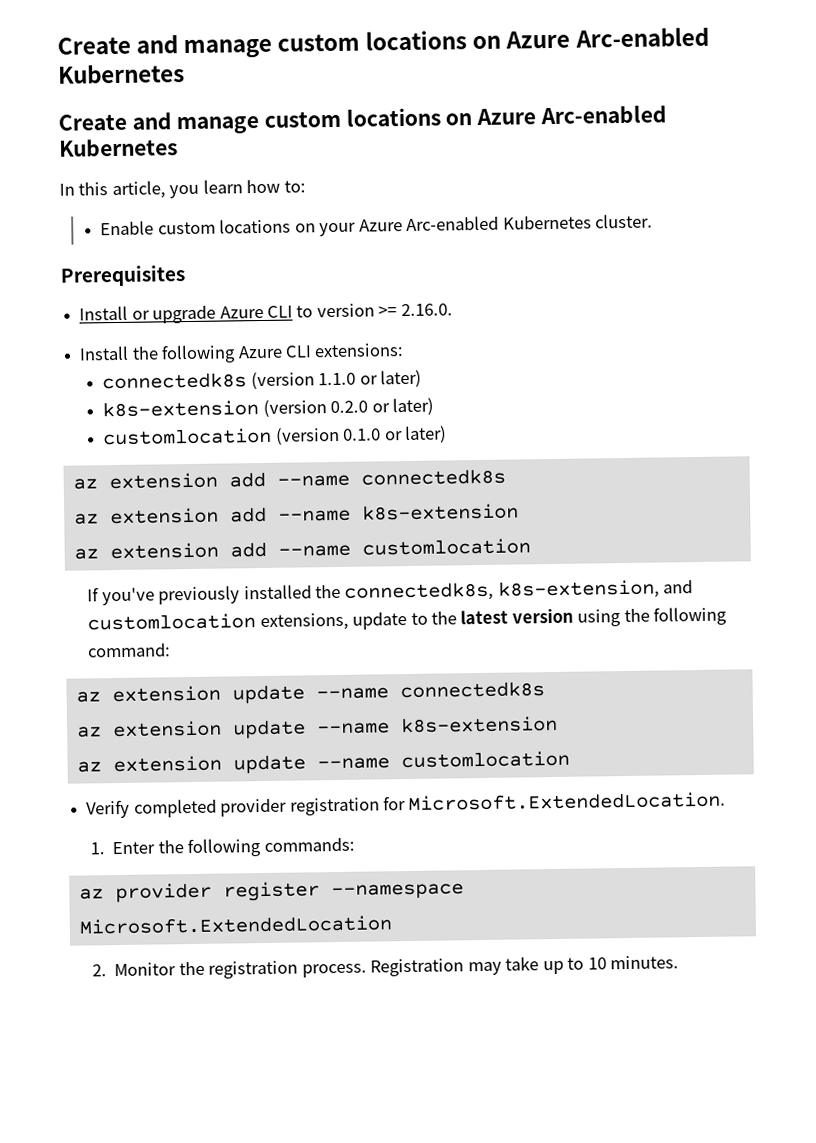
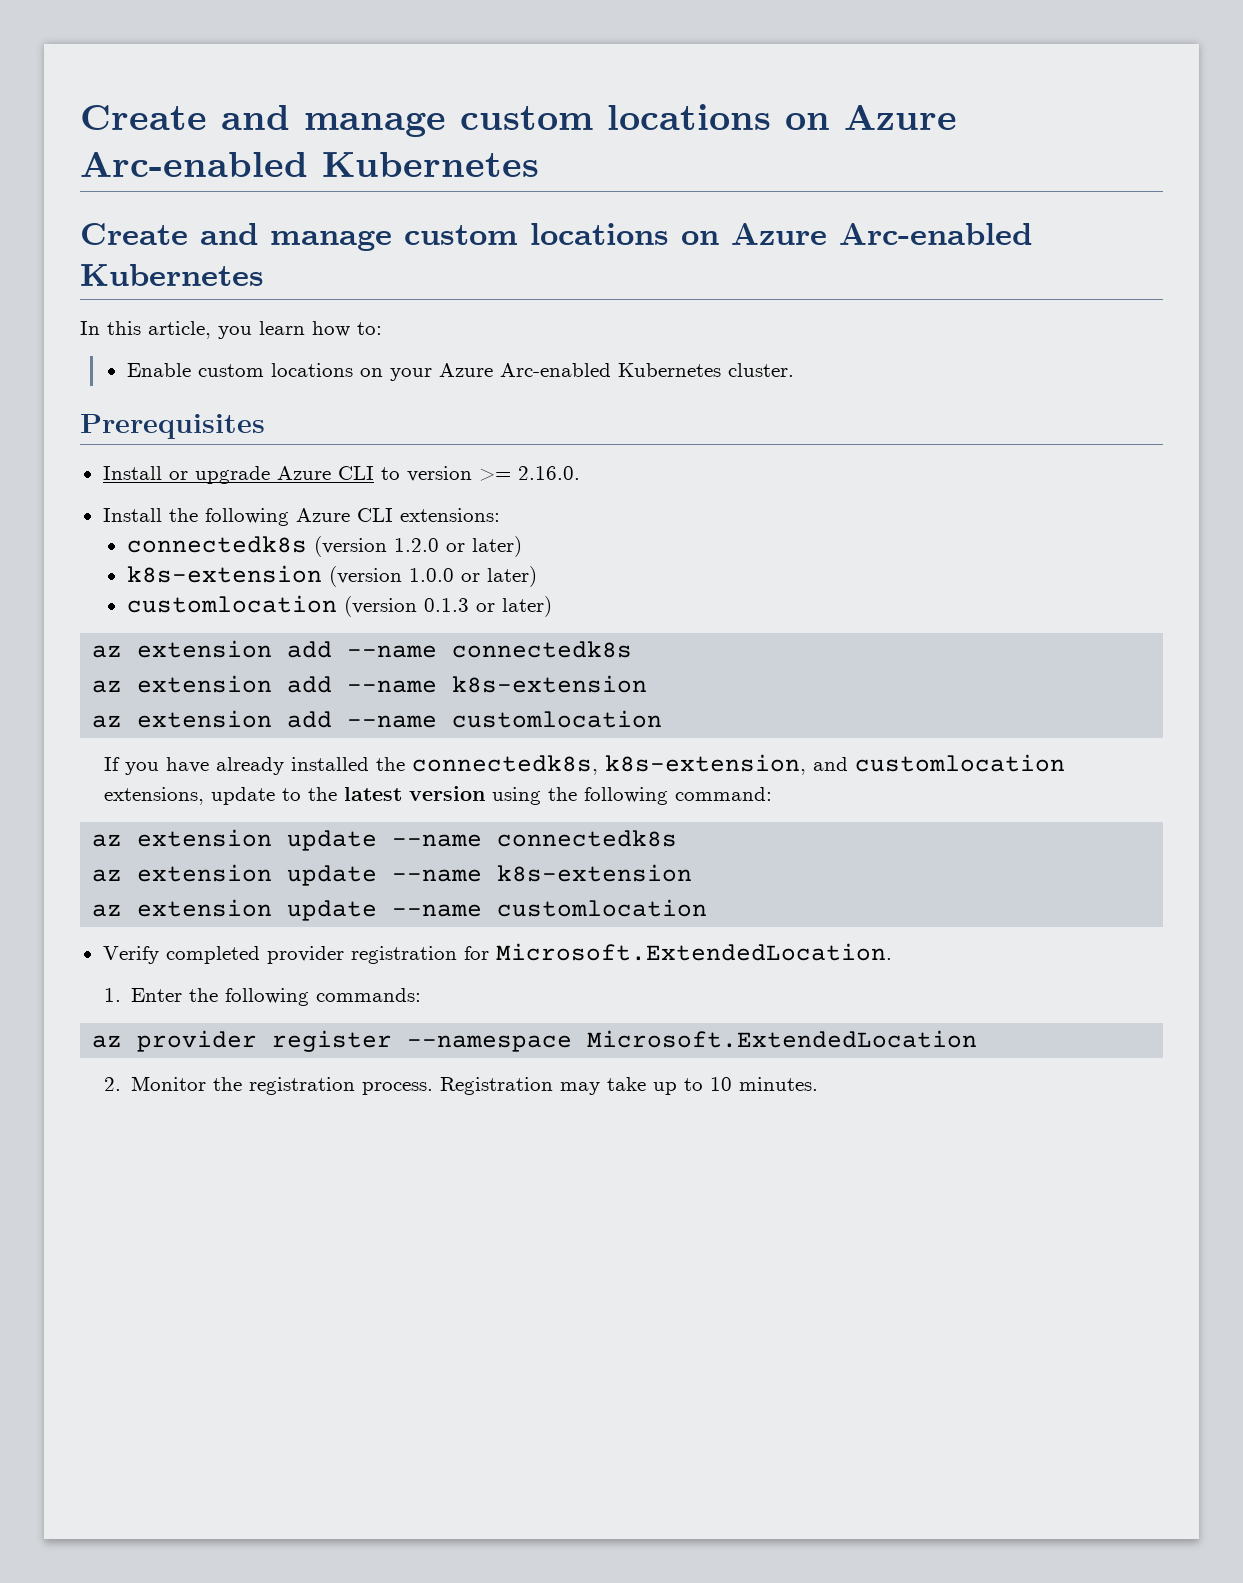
- connectedk8s (version 1.1.0 or later)
+ connectedk8s (version 1.2.0 or later)
- k8s-extension (version 0.2.0 or later)
+ k8s-extension (version 1.0.0 or later)
- customlocation (version 0.1.0 or later)
+ customlocation (version 0.1.3 or later)
- If you've previously installed the connectedk8s, k8s-extension, and customlocation extensions, update to the latest version using the following command:
+ If you have already installed the connectedk8s, k8s-extension, and customlocation extensions, update to the latest version using the following command:

